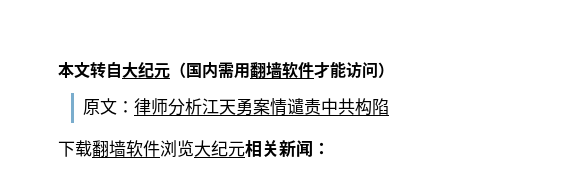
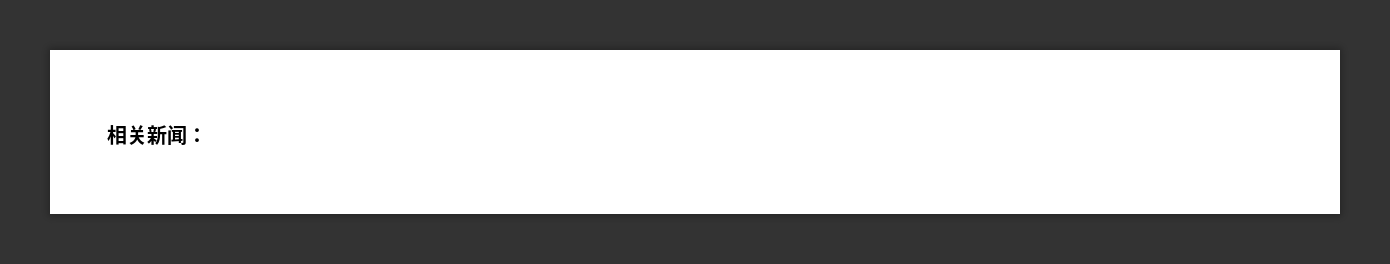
- 本文转自大纪元（国内需用翻墙软件才能访问）
- 原文：律师分析江天勇案情谴责中共构陷
- 下载翻墙软件浏览大纪元相关新闻：
+ 相关新闻：

